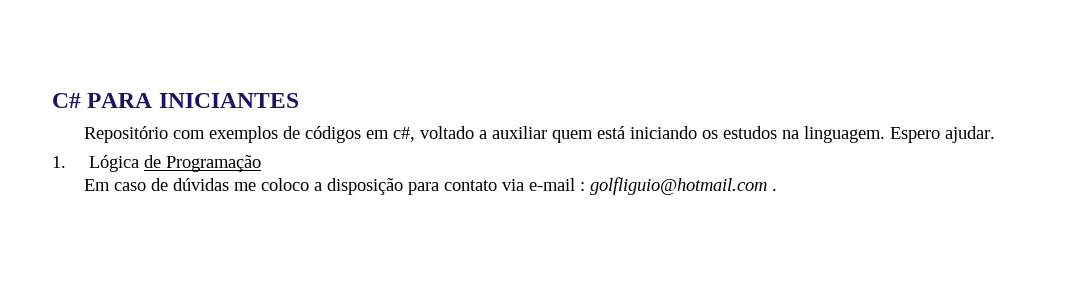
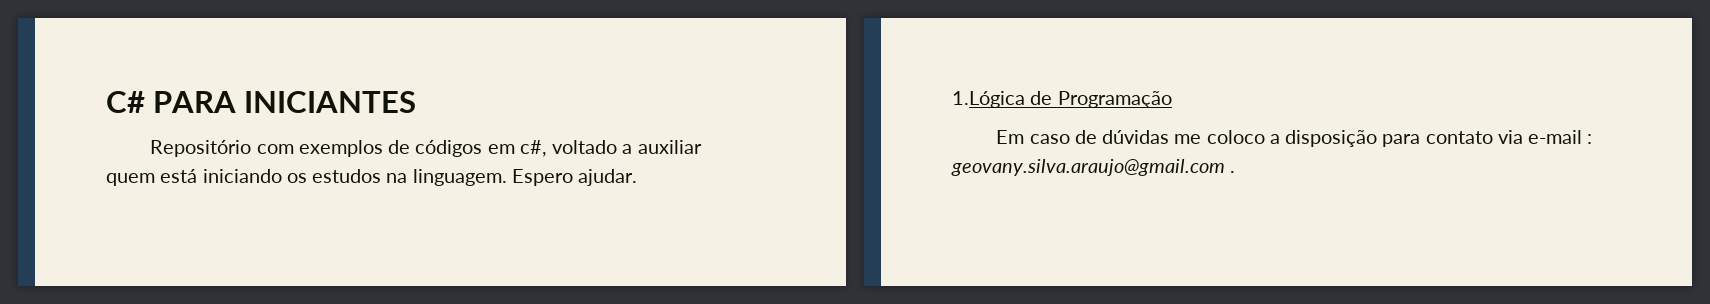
- 1. Lógica de Programação
+ 1.Lógica de Programação
- Em caso de dúvidas me coloco a disposição para contato via e-mail : golfliguio@hotmail.com .
+ Em caso de dúvidas me coloco a disposição para contato via e-mail : geovany.silva.araujo@gmail.com .

